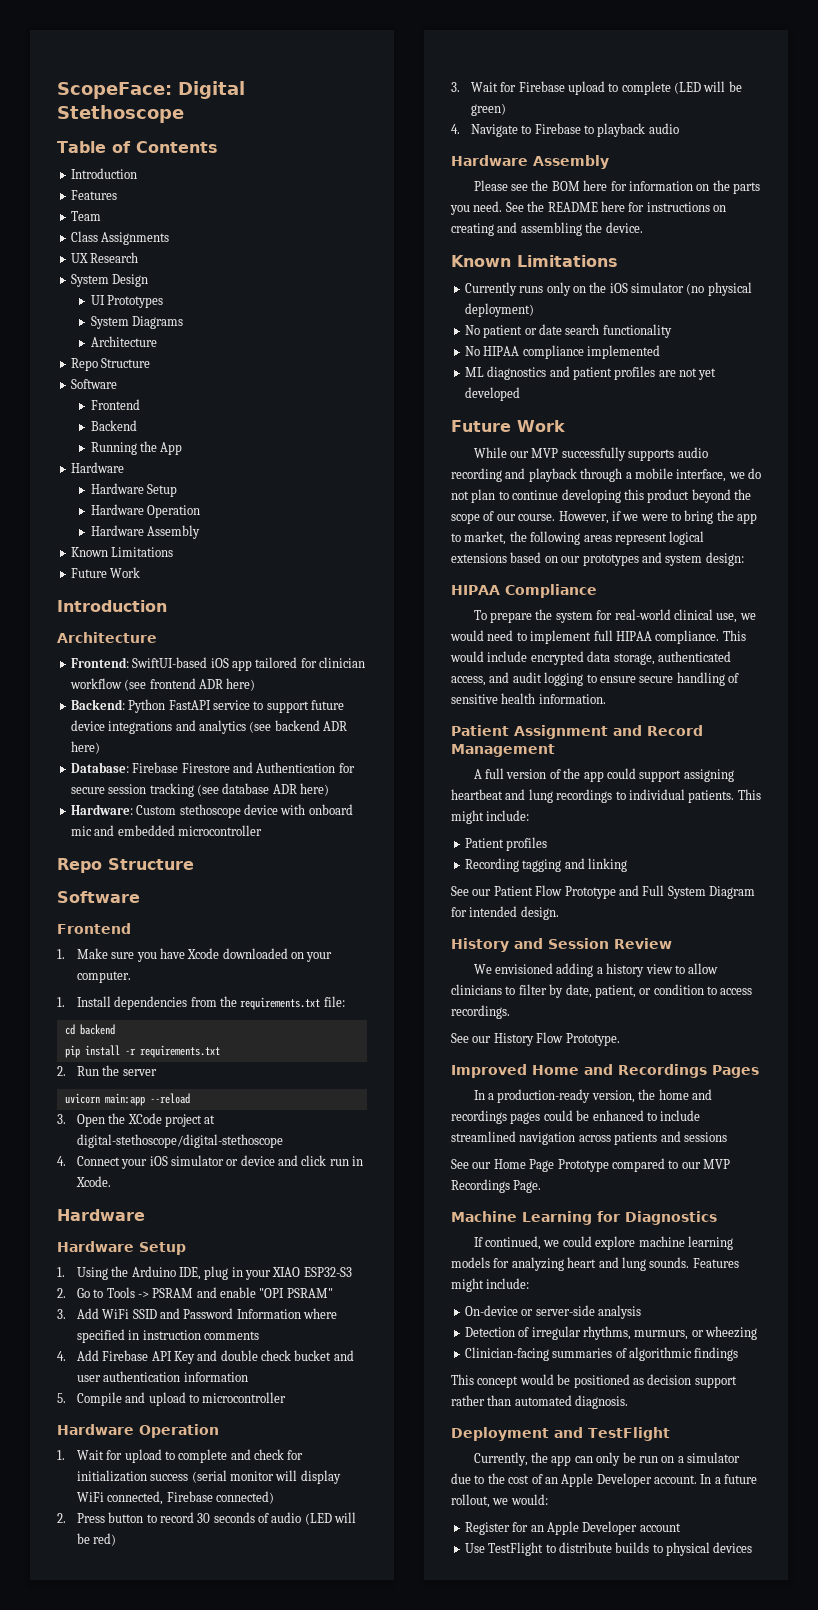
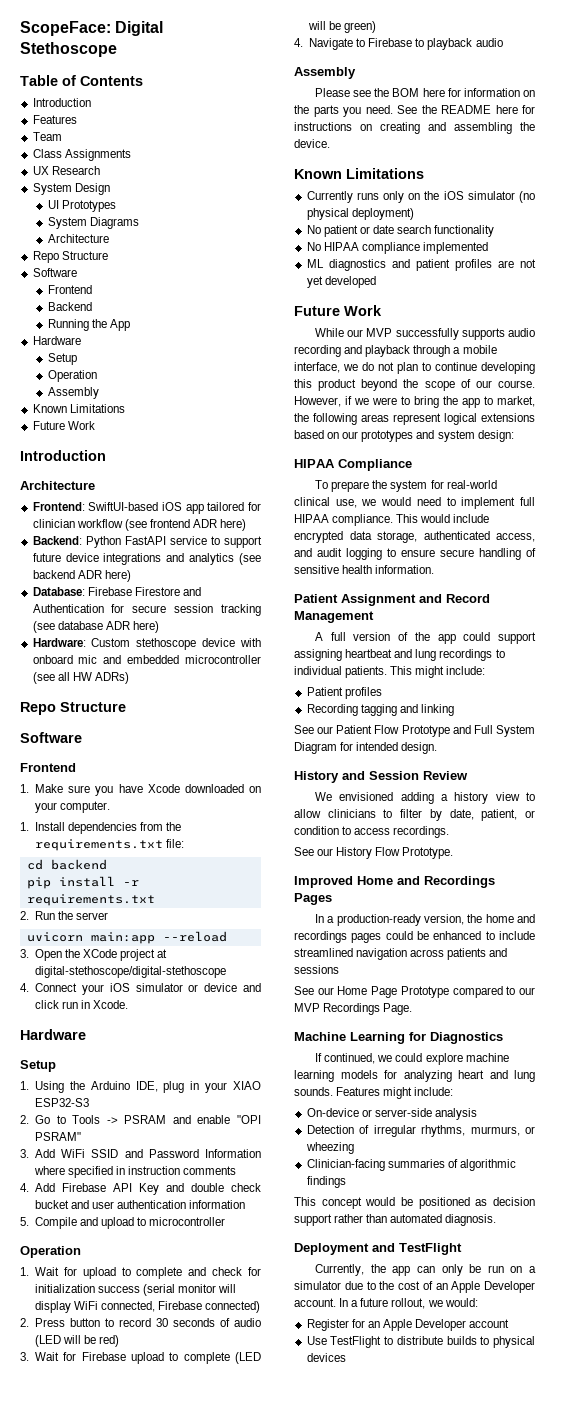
  Running the App
  Hardware
- Hardware Setup
- Hardware Operation
- Hardware Assembly
+ Setup
+ Operation
+ Assembly
- Hardware: Custom stethoscope device with onboard mic and embedded microcontroller
+ Hardware: Custom stethoscope device with onboard mic and embedded microcontroller (see all HW ADRs)
  4. Connect your iOS simulator or device and click run in Xcode.
  Hardware
- Hardware Setup
+ Setup
  5. Compile and upload to microcontroller
- Hardware Operation
+ Operation
  4. Navigate to Firebase to playback audio
- Hardware Assembly
+ Assembly

